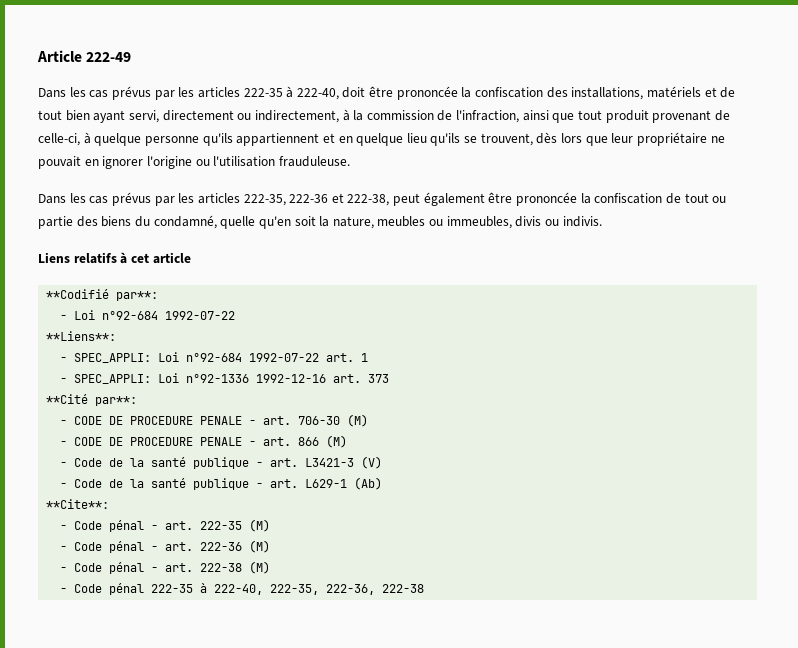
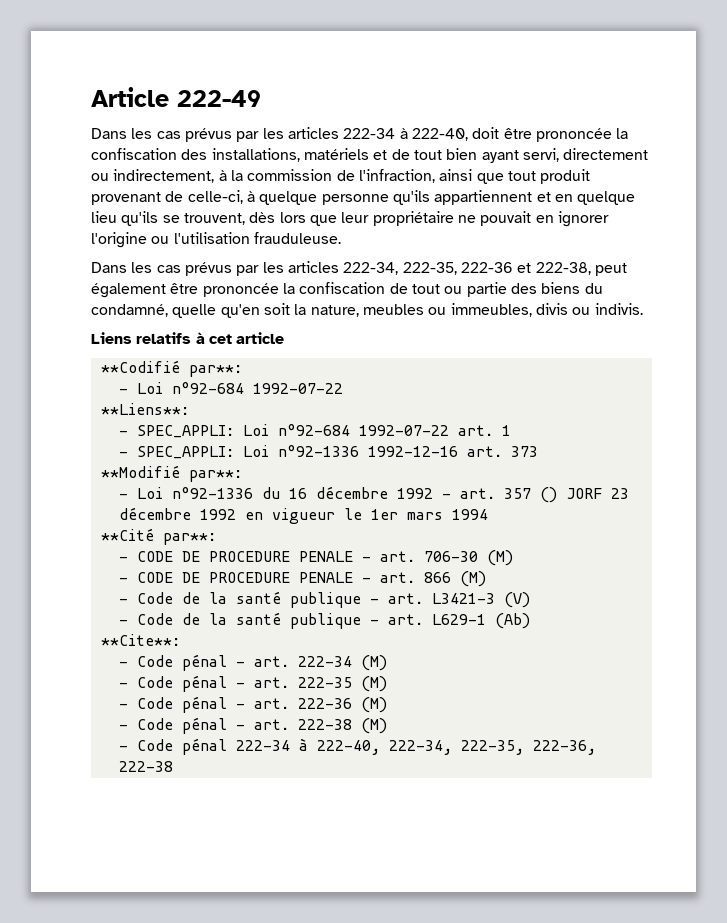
- Dans les cas prévus par les articles 222-35 à 222-40, doit être prononcée la confiscation des installations, matériels et de tout bien ayant servi, directement ou indirectement, à la commission de l'infraction, ainsi que tout produit provenant de celle-ci, à quelque personne qu'ils appartiennent et en quelque lieu qu'ils se trouvent, dès lors que leur propriétaire ne pouvait en ignorer l'origine ou l'utilisation frauduleuse.
+ Dans les cas prévus par les articles 222-34 à 222-40, doit être prononcée la confiscation des installations, matériels et de tout bien ayant servi, directement ou indirectement, à la commission de l'infraction, ainsi que tout produit provenant de celle-ci, à quelque personne qu'ils appartiennent et en quelque lieu qu'ils se trouvent, dès lors que leur propriétaire ne pouvait en ignorer l'origine ou l'utilisation frauduleuse.
- Dans les cas prévus par les articles 222-35, 222-36 et 222-38, peut également être prononcée la confiscation de tout ou partie des biens du condamné, quelle qu'en soit la nature, meubles ou immeubles, divis ou indivis.
+ Dans les cas prévus par les articles 222-34, 222-35, 222-36 et 222-38, peut également être prononcée la confiscation de tout ou partie des biens du condamné, quelle qu'en soit la nature, meubles ou immeubles, divis ou indivis.
+ **Modifié par**:
+ - Loi n°92-1336 du 16 décembre 1992 - art. 357 () JORF 23 décembre 1992 en vigueur le 1er mars 1994
+ - Code pénal - art. 222-34 (M)
- - Code pénal 222-35 à 222-40, 222-35, 222-36, 222-38
+ - Code pénal 222-34 à 222-40, 222-34, 222-35, 222-36, 222-38

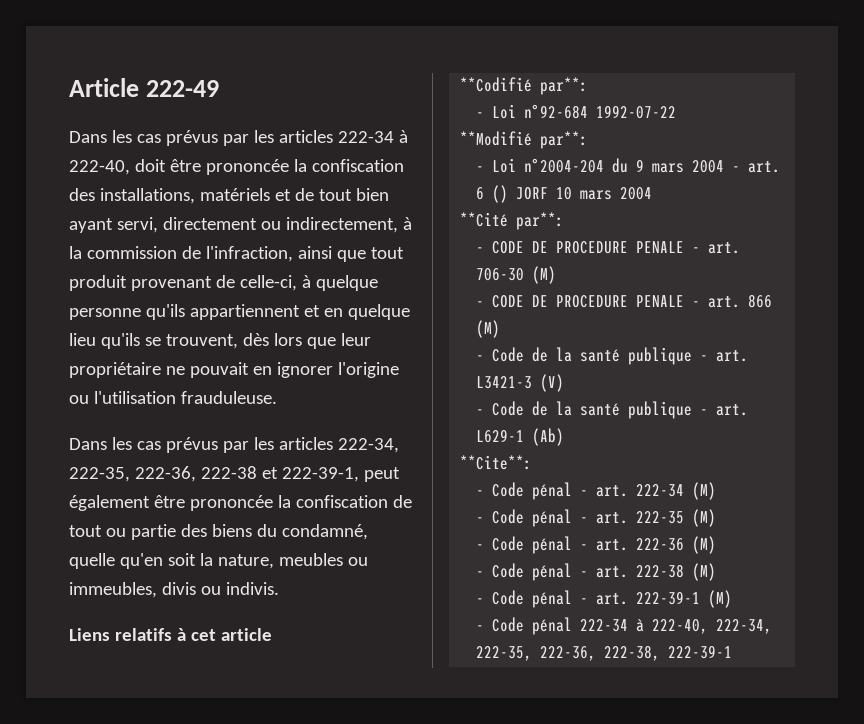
- Dans les cas prévus par les articles 222-34, 222-35, 222-36 et 222-38, peut également être prononcée la confiscation de tout ou partie des biens du condamné, quelle qu'en soit la nature, meubles ou immeubles, divis ou indivis.
+ Dans les cas prévus par les articles 222-34, 222-35, 222-36, 222-38 et 222-39-1, peut également être prononcée la confiscation de tout ou partie des biens du condamné, quelle qu'en soit la nature, meubles ou immeubles, divis ou indivis.
- **Liens**:
- - SPEC_APPLI: Loi n°92-684 1992-07-22 art. 1
- - SPEC_APPLI: Loi n°92-1336 1992-12-16 art. 373
- - Loi n°92-1336 du 16 décembre 1992 - art. 357 () JORF 23 décembre 1992 en vigueur le 1er mars 1994
+ - Loi n°2004-204 du 9 mars 2004 - art. 6 () JORF 10 mars 2004
+ - Code pénal - art. 222-39-1 (M)
- - Code pénal 222-34 à 222-40, 222-34, 222-35, 222-36, 222-38
+ - Code pénal 222-34 à 222-40, 222-34, 222-35, 222-36, 222-38, 222-39-1

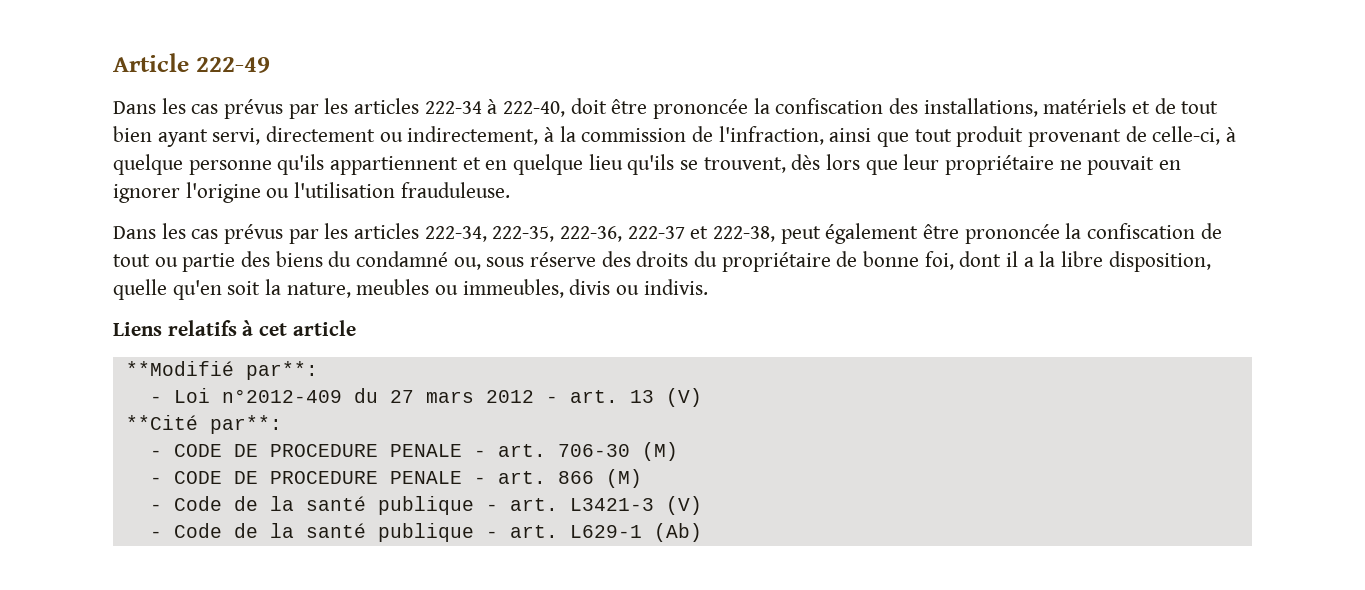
- Dans les cas prévus par les articles 222-34, 222-35, 222-36, 222-38 et 222-39-1, peut également être prononcée la confiscation de tout ou partie des biens du condamné, quelle qu'en soit la nature, meubles ou immeubles, divis ou indivis.
+ Dans les cas prévus par les articles 222-34, 222-35, 222-36, 222-37 et 222-38, peut également être prononcée la confiscation de tout ou partie des biens du condamné ou, sous réserve des droits du propriétaire de bonne foi, dont il a la libre disposition, quelle qu'en soit la nature, meubles ou immeubles, divis ou indivis.
- **Codifié par**:
- - Loi n°92-684 1992-07-22
  **Modifié par**:
- - Loi n°2004-204 du 9 mars 2004 - art. 6 () JORF 10 mars 2004
+ - Loi n°2012-409 du 27 mars 2012 - art. 13 (V)
- **Cite**:
- - Code pénal - art. 222-34 (M)
- - Code pénal - art. 222-35 (M)
- - Code pénal - art. 222-36 (M)
- - Code pénal - art. 222-38 (M)
- - Code pénal - art. 222-39-1 (M)
- - Code pénal 222-34 à 222-40, 222-34, 222-35, 222-36, 222-38, 222-39-1

